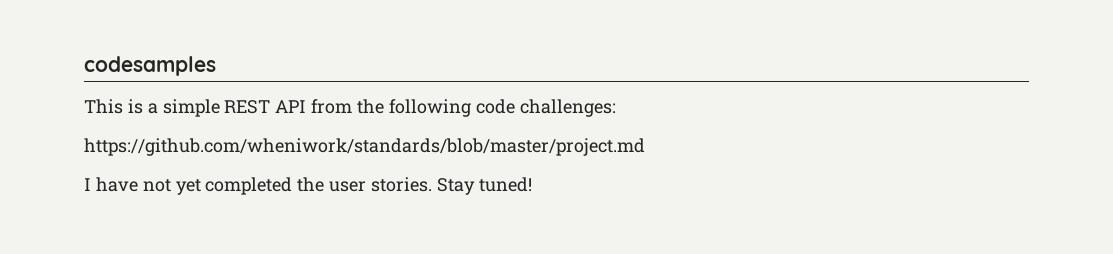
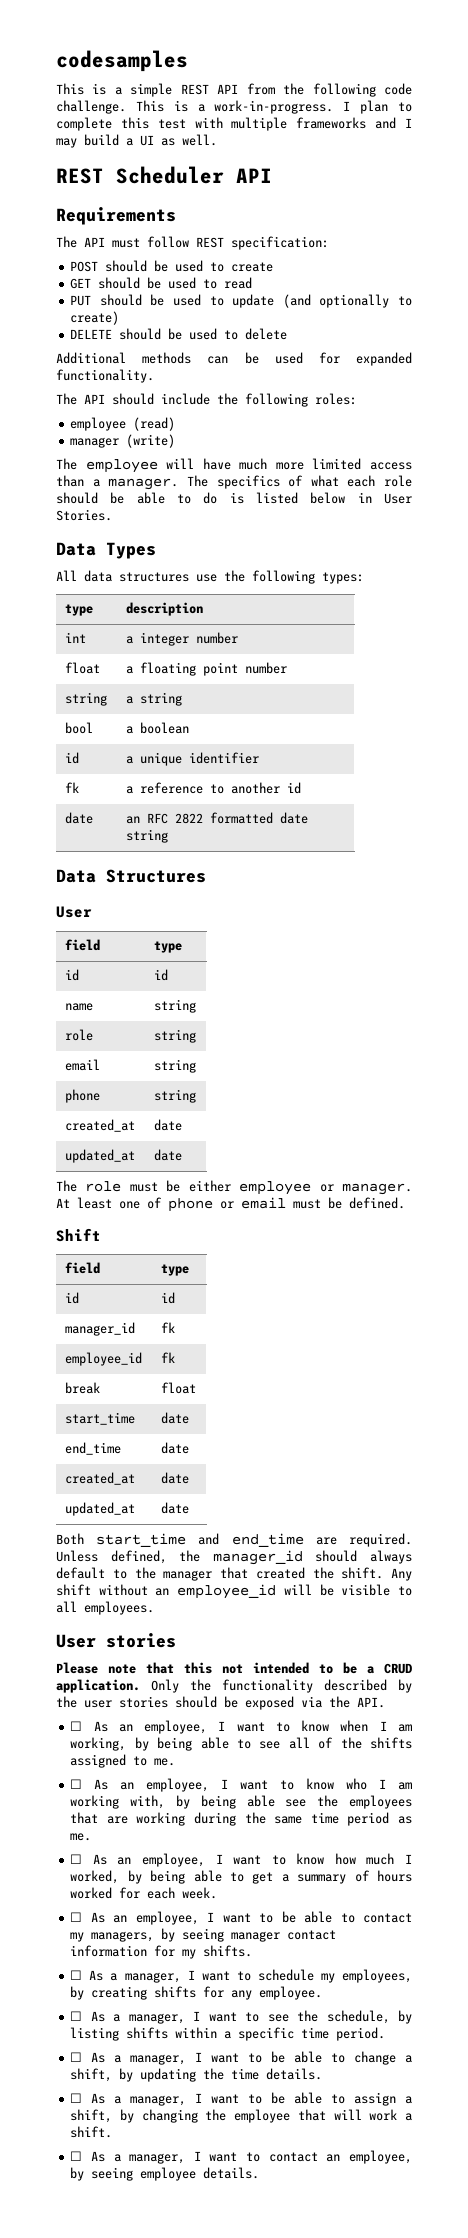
- This is a simple REST API from the following code challenges:
- https://github.com/wheniwork/standards/blob/master/project.md
- I have not yet completed the user stories. Stay tuned!
+ This is a simple REST API from the following code challenge. This is a work-in-progress. I plan to complete this test with multiple frameworks and I may build a UI as well.
+ REST Scheduler API
+ Requirements
+ The API must follow REST specification:
+ POST should be used to create
+ GET should be used to read
+ PUT should be used to update (and optionally to create)
+ DELETE should be used to delete
+ Additional methods can be used for expanded functionality.
+ The API should include the following roles:
+ employee (read)
+ manager (write)
+ The employee will have much more limited access than a manager. The specifics of what each role should be able to do is listed below in User Stories.
+ Data Types
+ All data structures use the following types:
+ type | description
+ int | a integer number
+ float | a floating point number
+ string | a string
+ bool | a boolean
+ id | a unique identifier
+ fk | a reference to another id
+ date | an RFC 2822 formatted date string
+ Data Structures
+ User
+ field | type
+ id | id
+ name | string
+ role | string
+ email | string
+ phone | string
+ created_at | date
+ updated_at | date
+ The role must be either employee or manager. At least one of phone or email must be defined.
+ Shift
+ field | type
+ id | id
+ manager_id | fk
+ employee_id | fk
+ break | float
+ start_time | date
+ end_time | date
+ created_at | date
+ updated_at | date
+ Both start_time and end_time are required. Unless defined, the manager_id should always default to the manager that created the shift. Any shift without an employee_id will be visible to all employees.
+ User stories
+ Please note that this not intended to be a CRUD application. Only the functionality described by the user stories should be exposed via the API.
+ ☐ As an employee, I want to know when I am working, by being able to see all of the shifts assigned to me.
+ ☐ As an employee, I want to know who I am working with, by being able see the employees that are working during the same time period as me.
+ ☐ As an employee, I want to know how much I worked, by being able to get a summary of hours worked for each week.
+ ☐ As an employee, I want to be able to contact my managers, by seeing manager contact information for my shifts.
+ ☐ As a manager, I want to schedule my employees, by creating shifts for any employee.
+ ☐ As a manager, I want to see the schedule, by listing shifts within a specific time period.
+ ☐ As a manager, I want to be able to change a shift, by updating the time details.
+ ☐ As a manager, I want to be able to assign a shift, by changing the employee that will work a shift.
+ ☐ As a manager, I want to contact an employee, by seeing employee details.

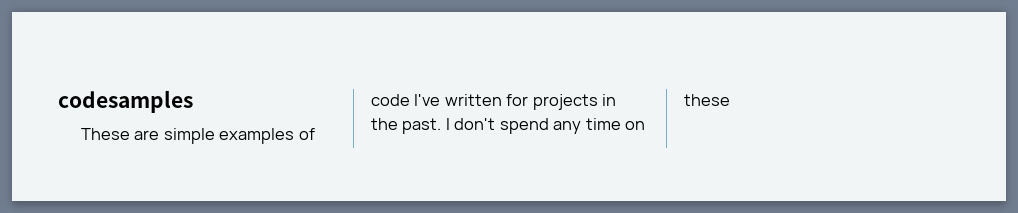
- This is a simple REST API from the following code challenge. This is a work-in-progress. I plan to complete this test with multiple frameworks and I may build a UI as well.
- REST Scheduler API
- Requirements
- The API must follow REST specification:
- POST should be used to create
- GET should be used to read
- PUT should be used to update (and optionally to create)
- DELETE should be used to delete
- Additional methods can be used for expanded functionality.
- The API should include the following roles:
- employee (read)
- manager (write)
- The employee will have much more limited access than a manager. The specifics of what each role should be able to do is listed below in User Stories.
- Data Types
- All data structures use the following types:
- type | description
- int | a integer number
- float | a floating point number
- string | a string
- bool | a boolean
- id | a unique identifier
- fk | a reference to another id
- date | an RFC 2822 formatted date string
- Data Structures
- User
- field | type
- id | id
- name | string
- role | string
- email | string
- phone | string
- created_at | date
- updated_at | date
- The role must be either employee or manager. At least one of phone or email must be defined.
- Shift
- field | type
- id | id
- manager_id | fk
- employee_id | fk
- break | float
- start_time | date
- end_time | date
- created_at | date
- updated_at | date
- Both start_time and end_time are required. Unless defined, the manager_id should always default to the manager that created the shift. Any shift without an employee_id will be visible to all employees.
- User stories
- Please note that this not intended to be a CRUD application. Only the functionality described by the user stories should be exposed via the API.
- ☐ As an employee, I want to know when I am working, by being able to see all of the shifts assigned to me.
- ☐ As an employee, I want to know who I am working with, by being able see the employees that are working during the same time period as me.
- ☐ As an employee, I want to know how much I worked, by being able to get a summary of hours worked for each week.
- ☐ As an employee, I want to be able to contact my managers, by seeing manager contact information for my shifts.
- ☐ As a manager, I want to schedule my employees, by creating shifts for any employee.
- ☐ As a manager, I want to see the schedule, by listing shifts within a specific time period.
- ☐ As a manager, I want to be able to change a shift, by updating the time details.
- ☐ As a manager, I want to be able to assign a shift, by changing the employee that will work a shift.
- ☐ As a manager, I want to contact an employee, by seeing employee details.
+ These are simple examples of code I've written for projects in the past. I don't spend any time on these

